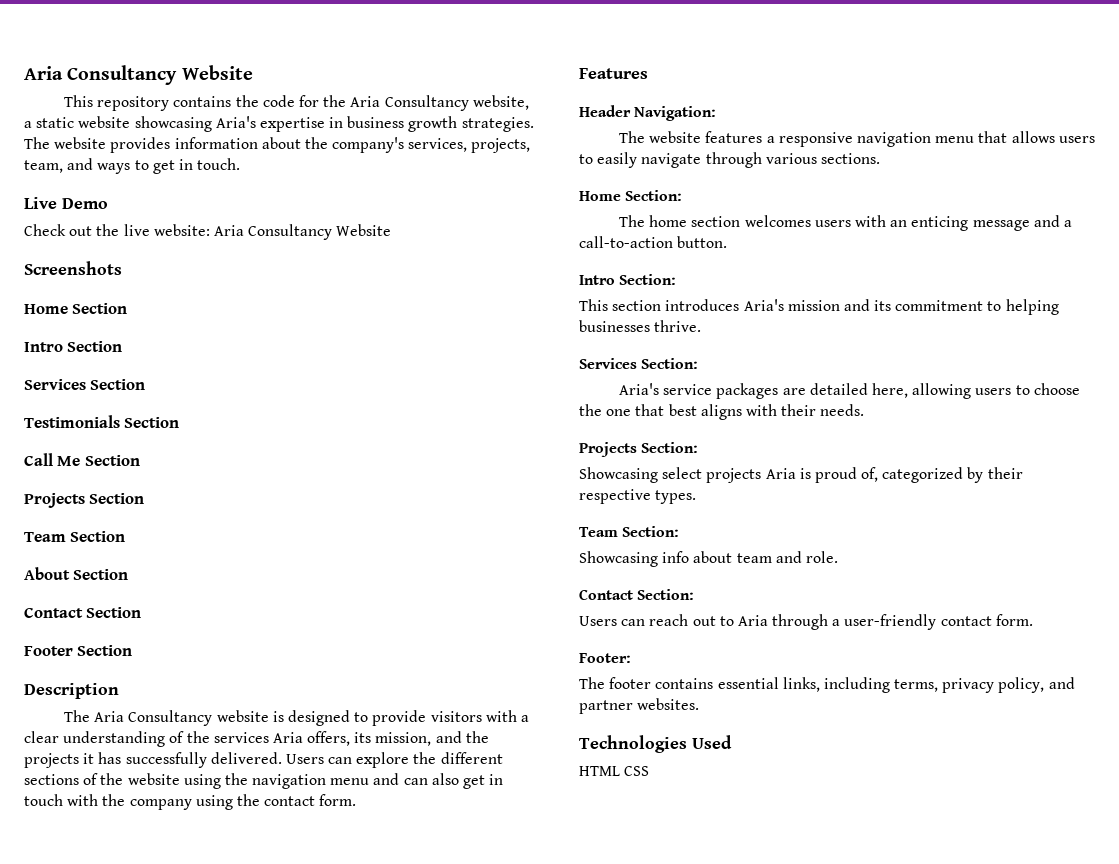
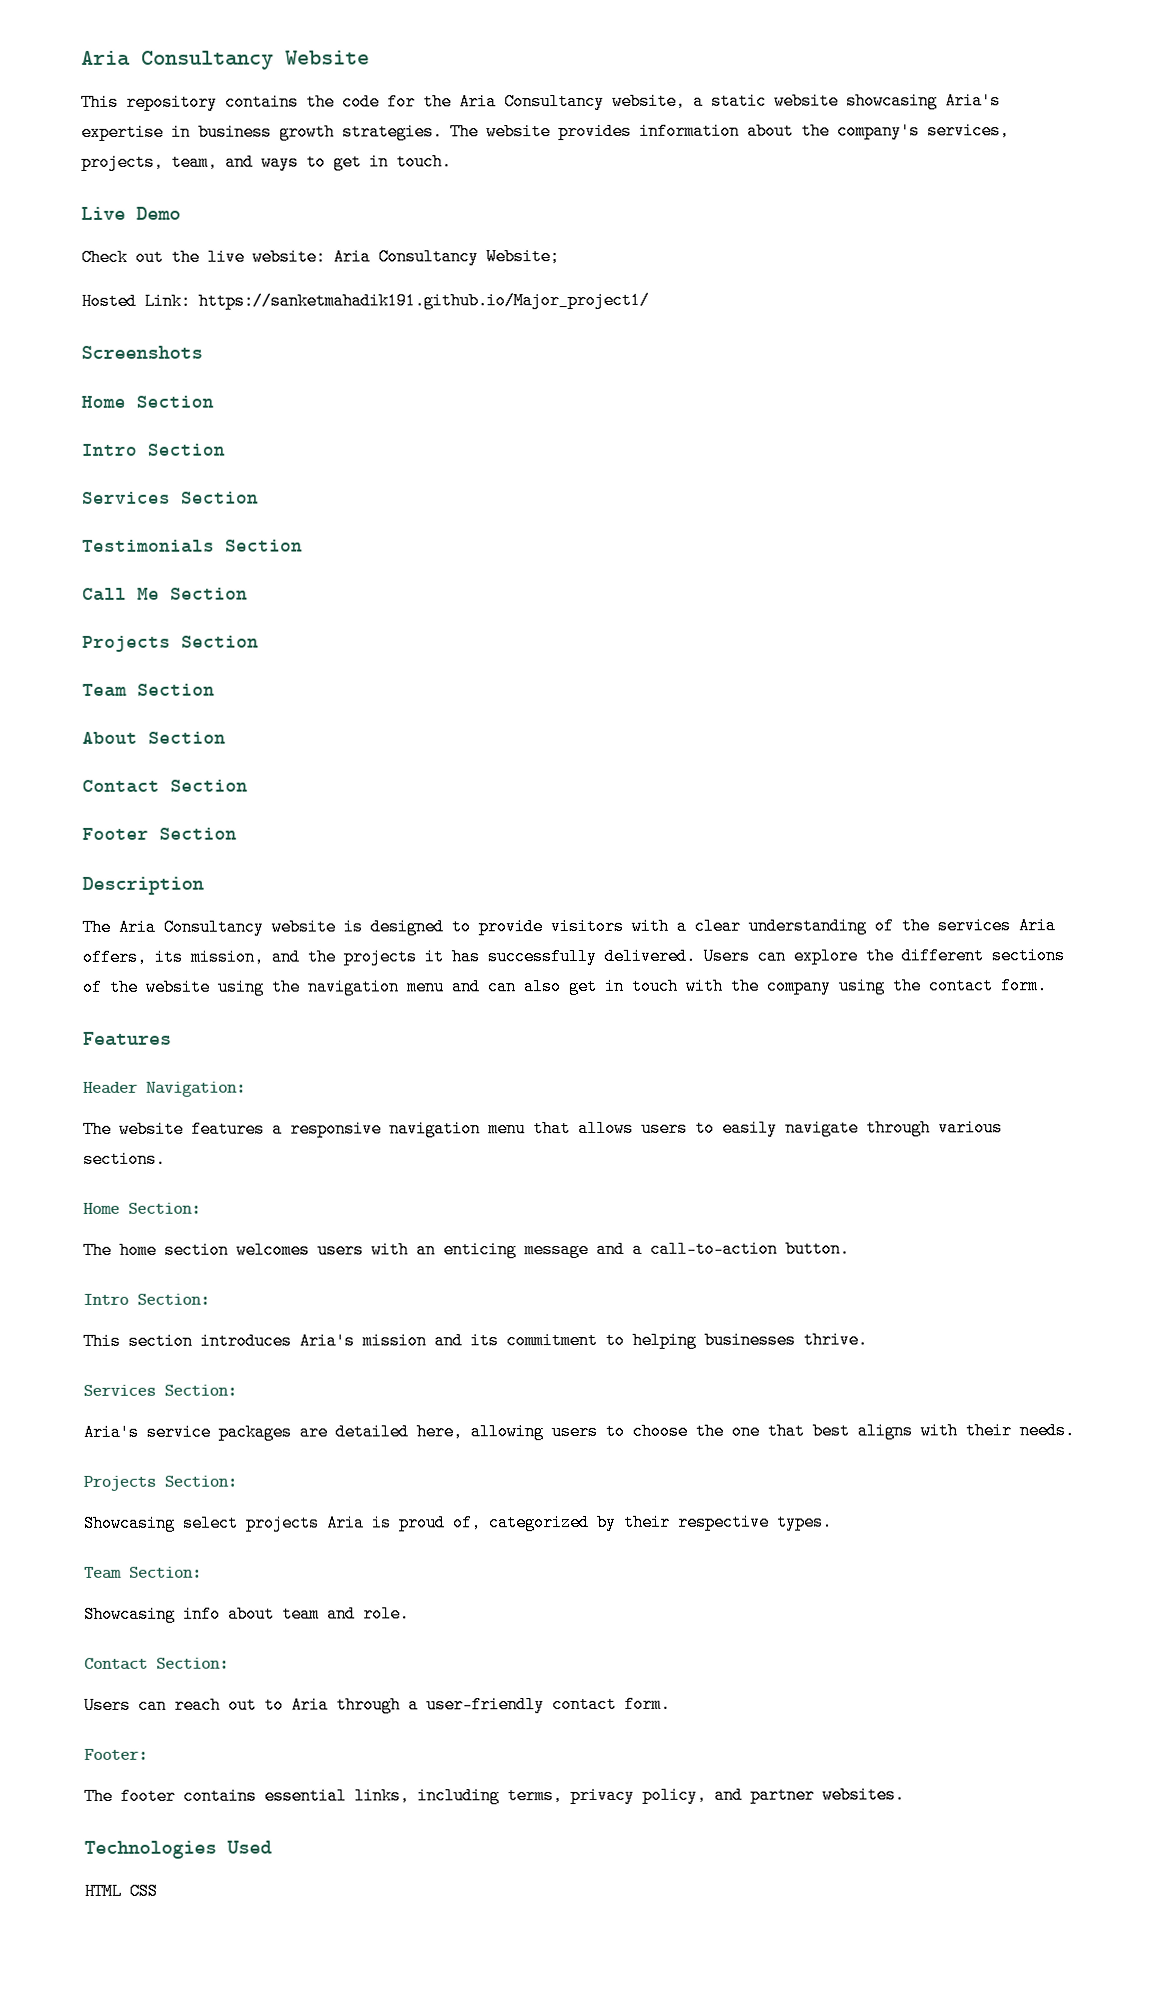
- Check out the live website: Aria Consultancy Website
+ Check out the live website: Aria Consultancy Website;
+ Hosted Link: https://sanketmahadik191.github.io/Major_project1/

